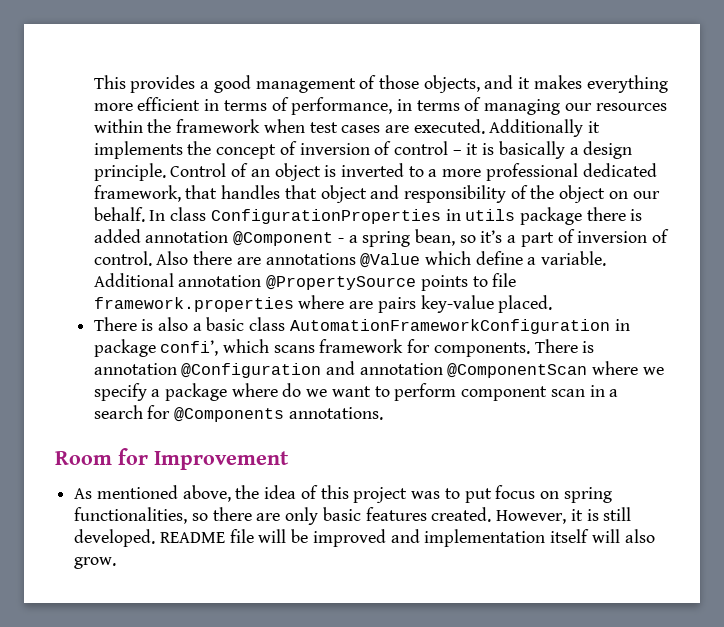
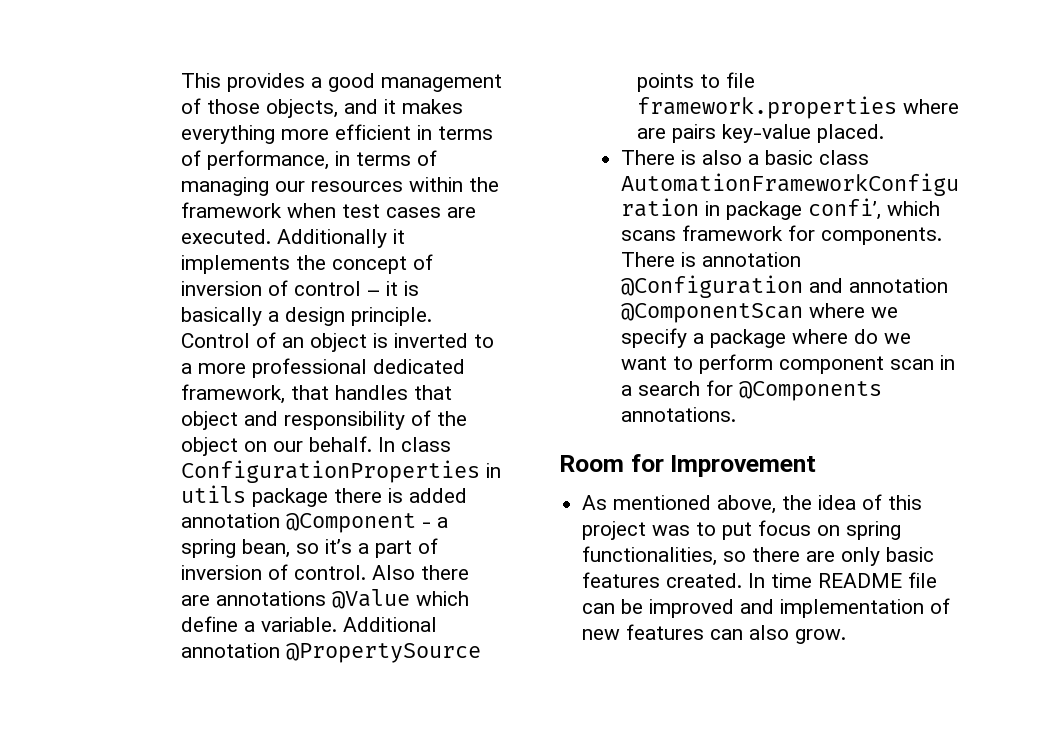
- However, it is still developed. README file will be improved and implementation itself will also grow.
+ In time README file can be improved and implementation of new features can also grow.

